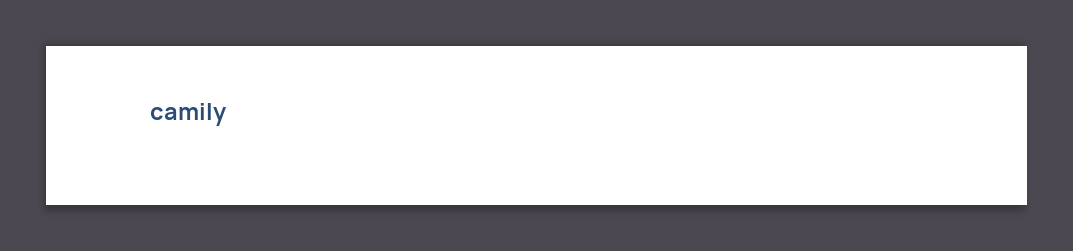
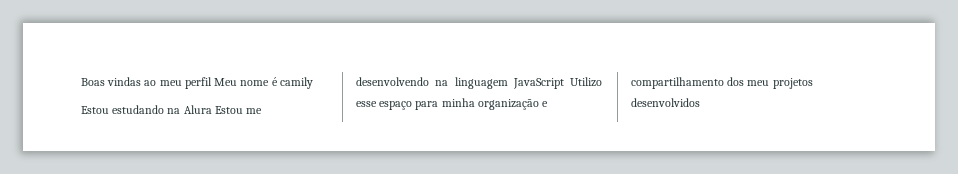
- camily
+ Boas vindas ao meu perfil Meu nome é camily
+ Estou estudando na Alura Estou me desenvolvendo na linguagem JavaScript Utilizo esse espaço para minha organização e compartilhamento dos meu projetos desenvolvidos

